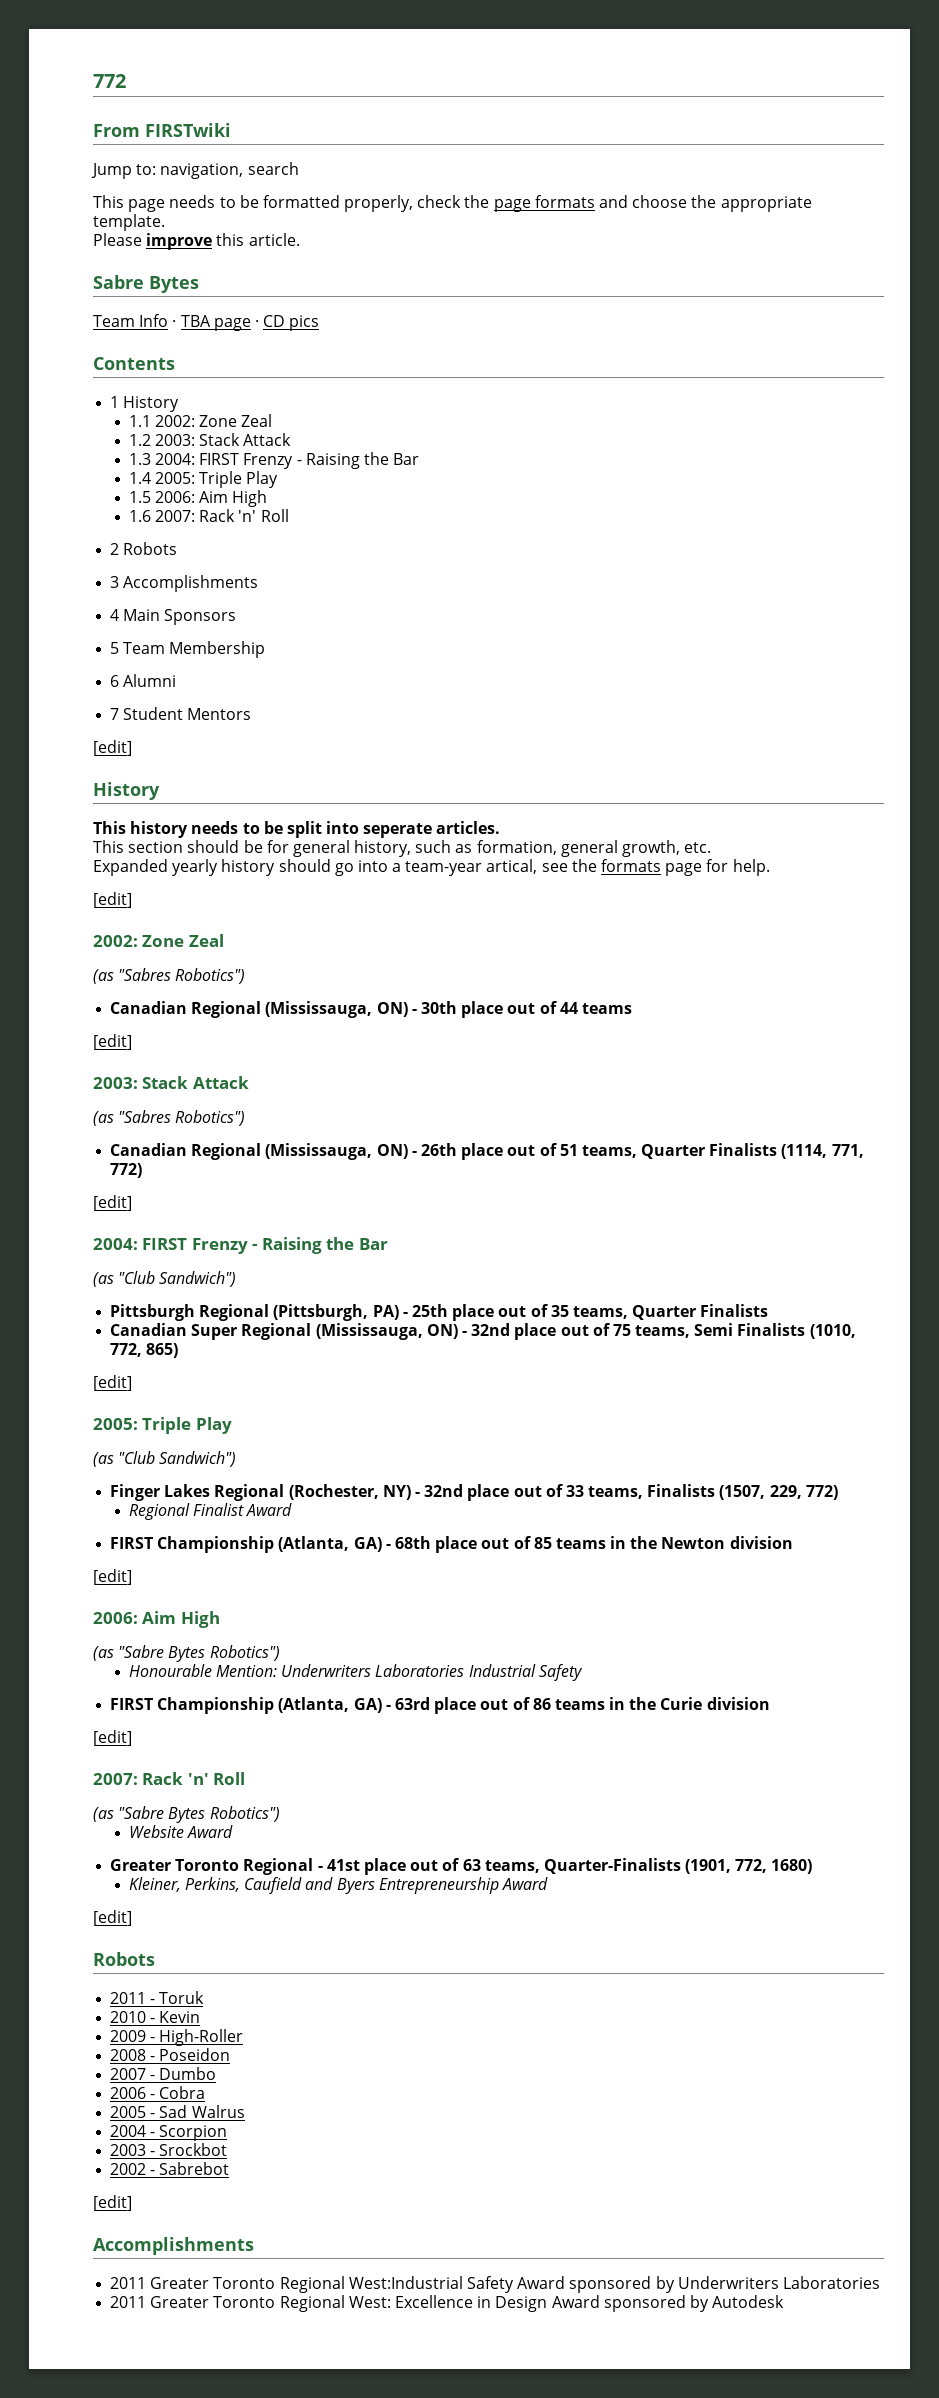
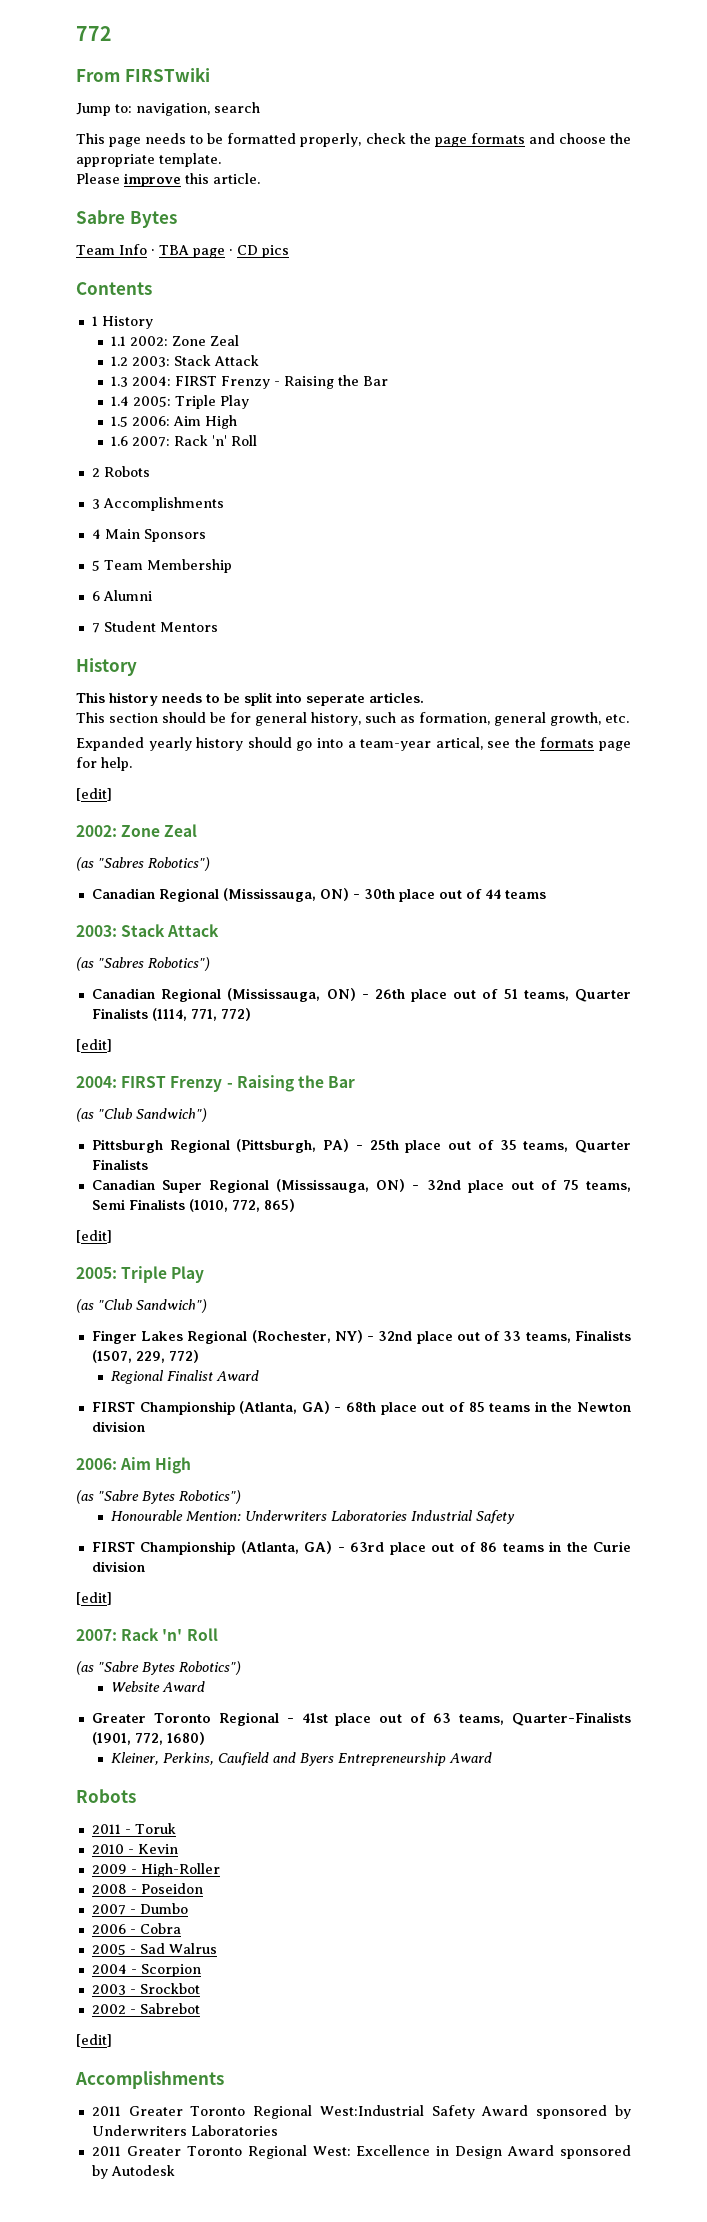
  7 Student Mentors
- [edit]
  Canadian Regional (Mississauga, ON) - 30th place out of 44 teams
- [edit]
  FIRST Championship (Atlanta, GA) - 68th place out of 85 teams in the Newton division
- [edit]
  Kleiner, Perkins, Caufield and Byers Entrepreneurship Award
- [edit]

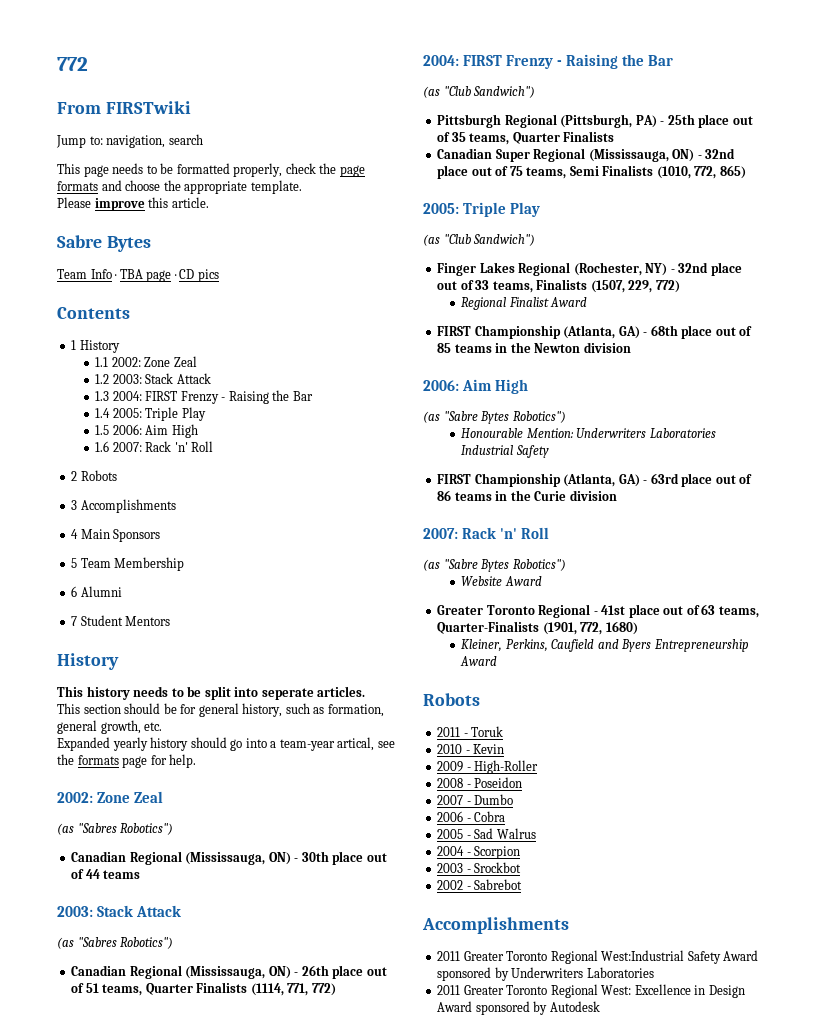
  Expanded yearly history should go into a team-year artical, see the formats page for help.
- [edit]
  Canadian Regional (Mississauga, ON) - 26th place out of 51 teams, Quarter Finalists (1114, 771, 772)
- [edit]
  Canadian Super Regional (Mississauga, ON) - 32nd place out of 75 teams, Semi Finalists (1010, 772, 865)
- [edit]
  FIRST Championship (Atlanta, GA) - 63rd place out of 86 teams in the Curie division
- [edit]
  2002 - Sabrebot
- [edit]

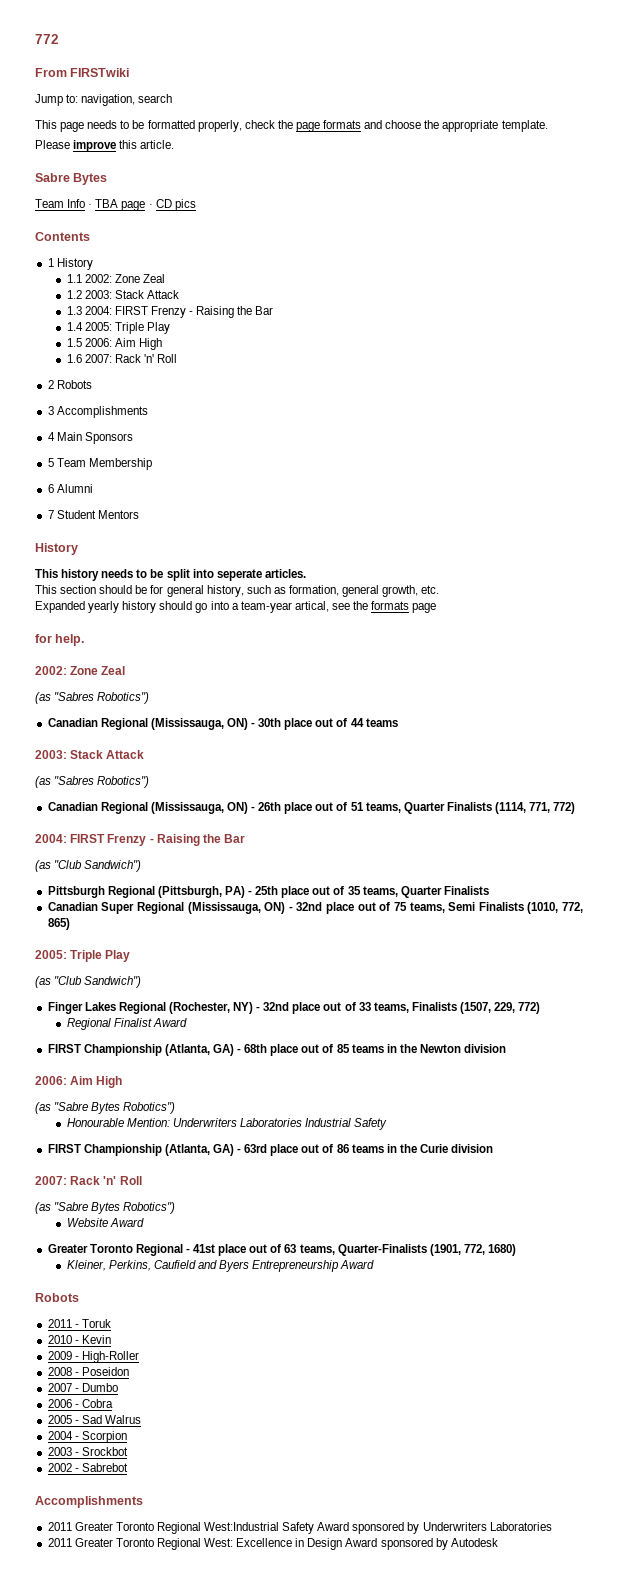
- Expanded yearly history should go into a team-year artical, see the formats page for help.
+ Expanded yearly history should go into a team-year artical, see the formats page
+ for help.

